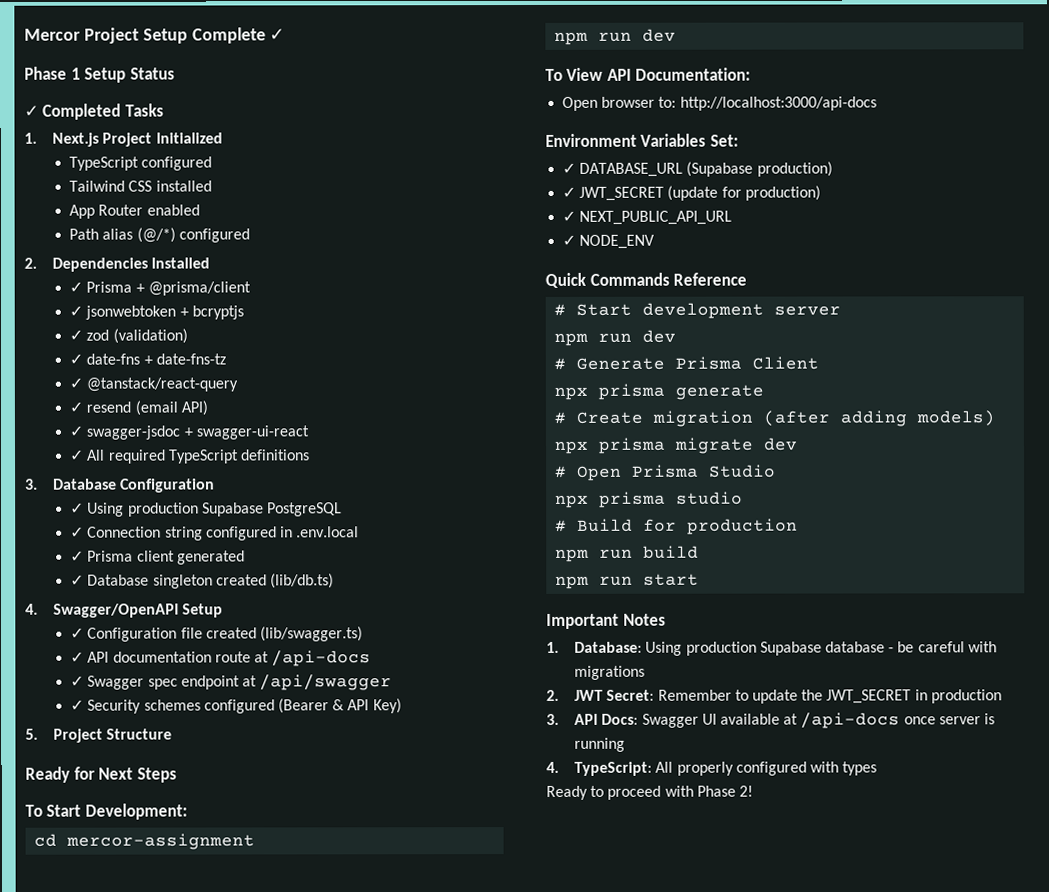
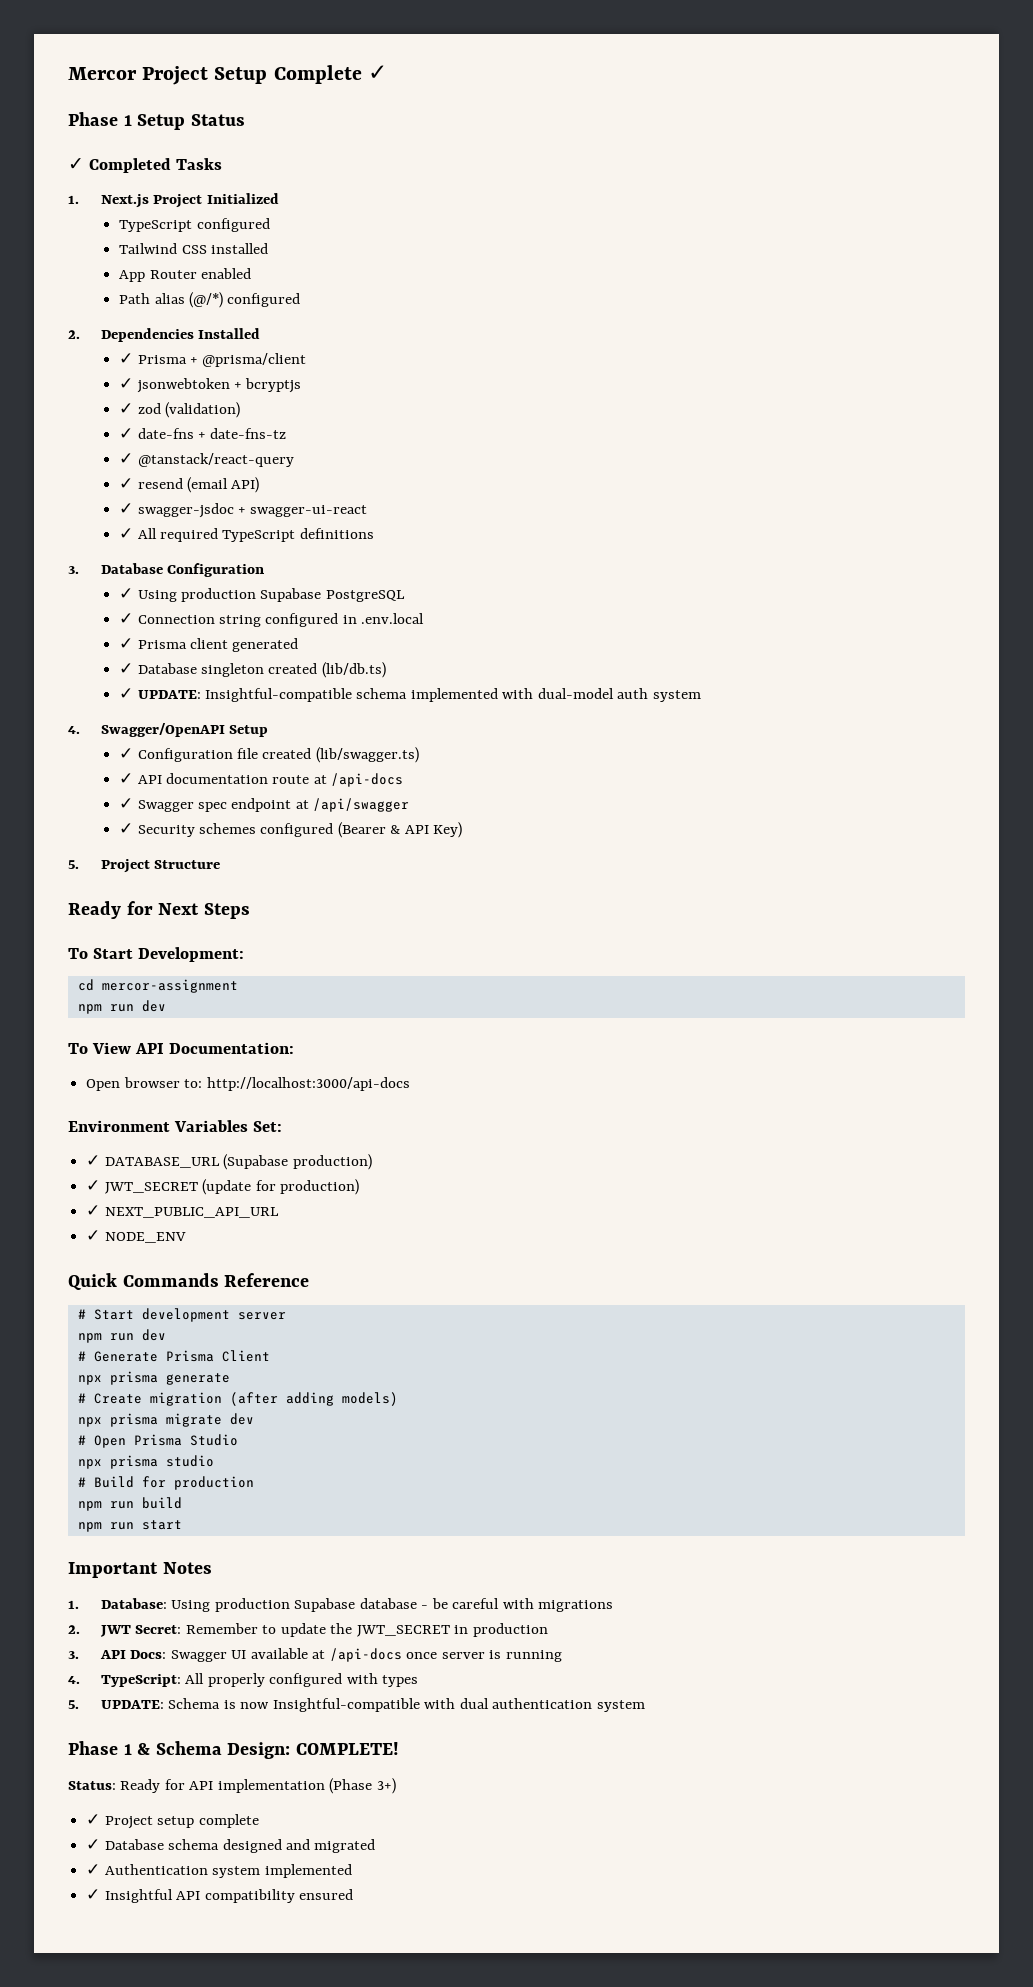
+ ✓ UPDATE: Insightful-compatible schema implemented with dual-model auth system
- Ready to proceed with Phase 2!
+ 5. UPDATE: Schema is now Insightful-compatible with dual authentication system
+ Phase 1 & Schema Design: COMPLETE!
+ Status: Ready for API implementation (Phase 3+)
+ ✓ Project setup complete
+ ✓ Database schema designed and migrated
+ ✓ Authentication system implemented
+ ✓ Insightful API compatibility ensured

